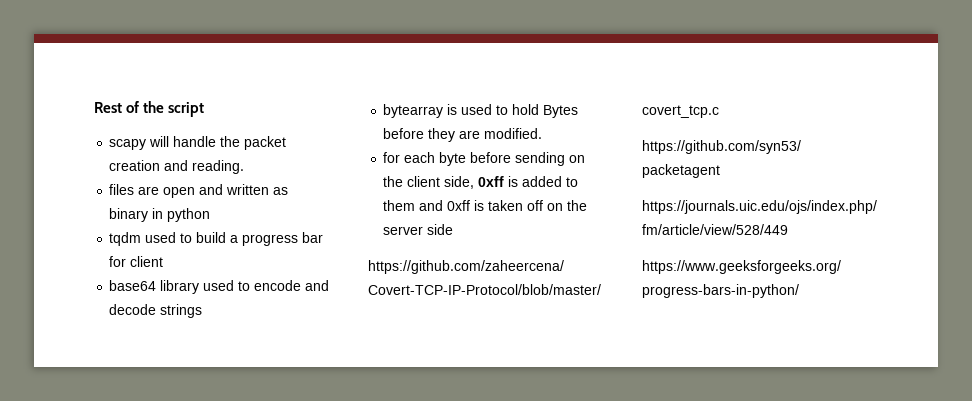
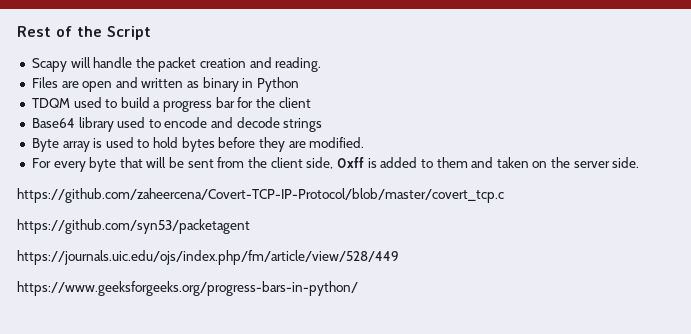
- Rest of the script
- scapy will handle the packet creation and reading.
+ Rest of the Script
+ Scapy will handle the packet creation and reading.
- files are open and written as binary in python
- tqdm used to build a progress bar for client
+ Files are open and written as binary in Python
+ TDQM used to build a progress bar for the client
- base64 library used to encode and decode strings
+ Base64 library used to encode and decode strings
- bytearray is used to hold Bytes before they are modified.
+ Byte array is used to hold bytes before they are modified.
- for each byte before sending on the client side, 0xff is added to them and 0xff is taken off on the server side
+ For every byte that will be sent from the client side, 0xff is added to them and taken on the server side.

